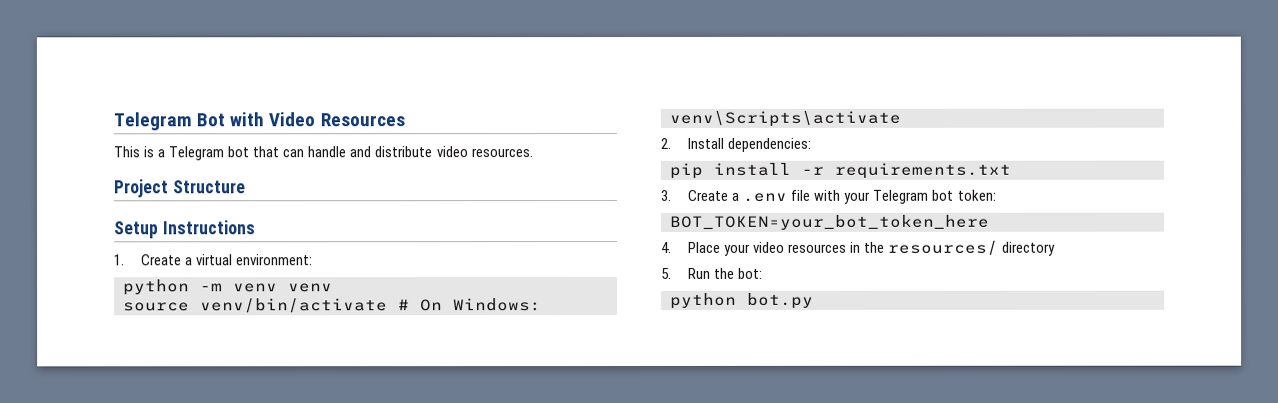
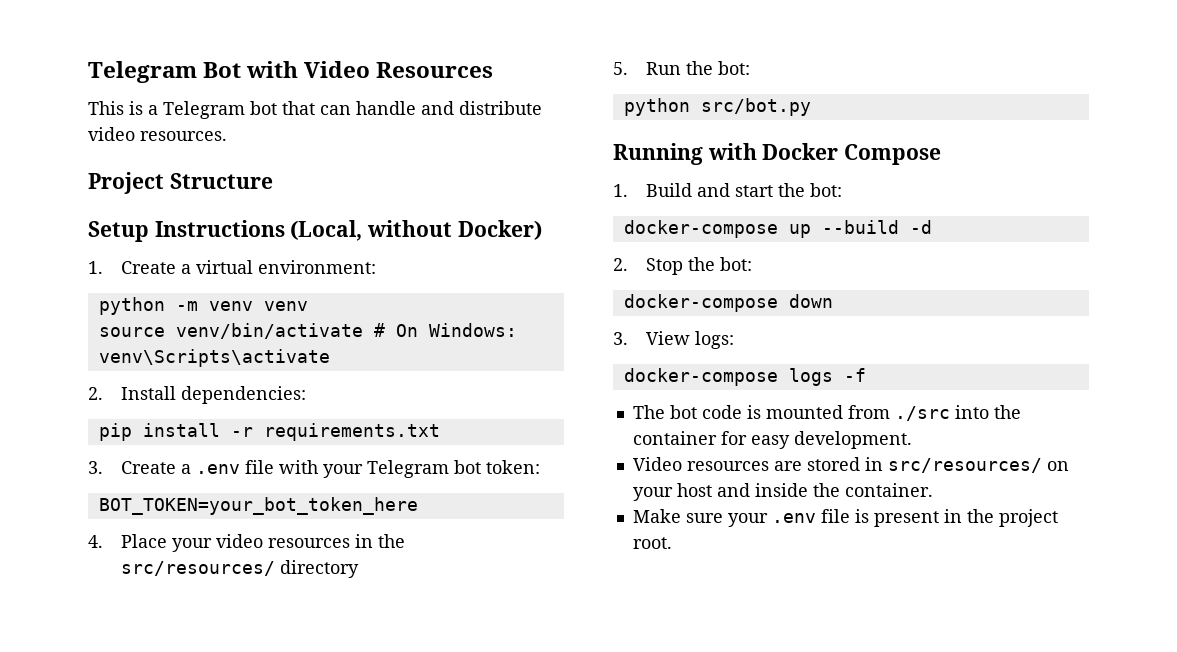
- Setup Instructions
+ Setup Instructions (Local, without Docker)
- 4. Place your video resources in the resources/ directory
+ 4. Place your video resources in the src/resources/ directory
- python bot.py
+ python src/bot.py
+ Running with Docker Compose
+ 1. Build and start the bot:
+ docker-compose up --build -d
+ 2. Stop the bot:
+ docker-compose down
+ 3. View logs:
+ docker-compose logs -f
+ The bot code is mounted from ./src into the container for easy development.
+ Video resources are stored in src/resources/ on your host and inside the container.
+ Make sure your .env file is present in the project root.

